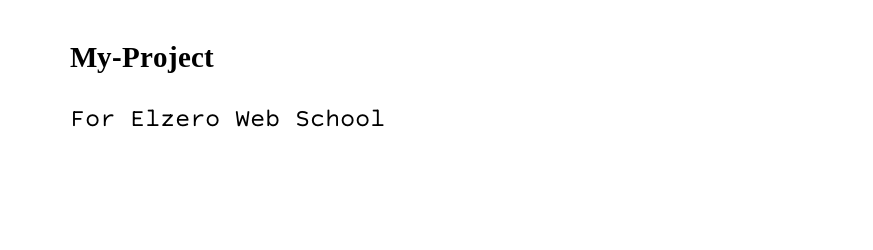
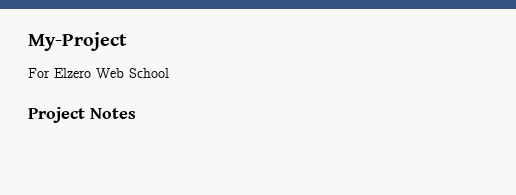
+ Project Notes

